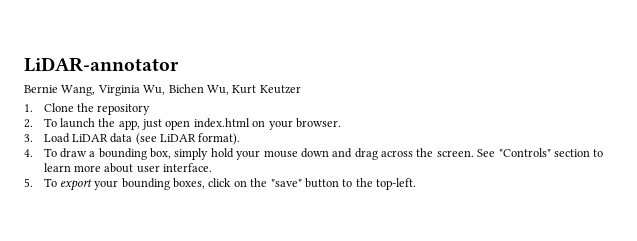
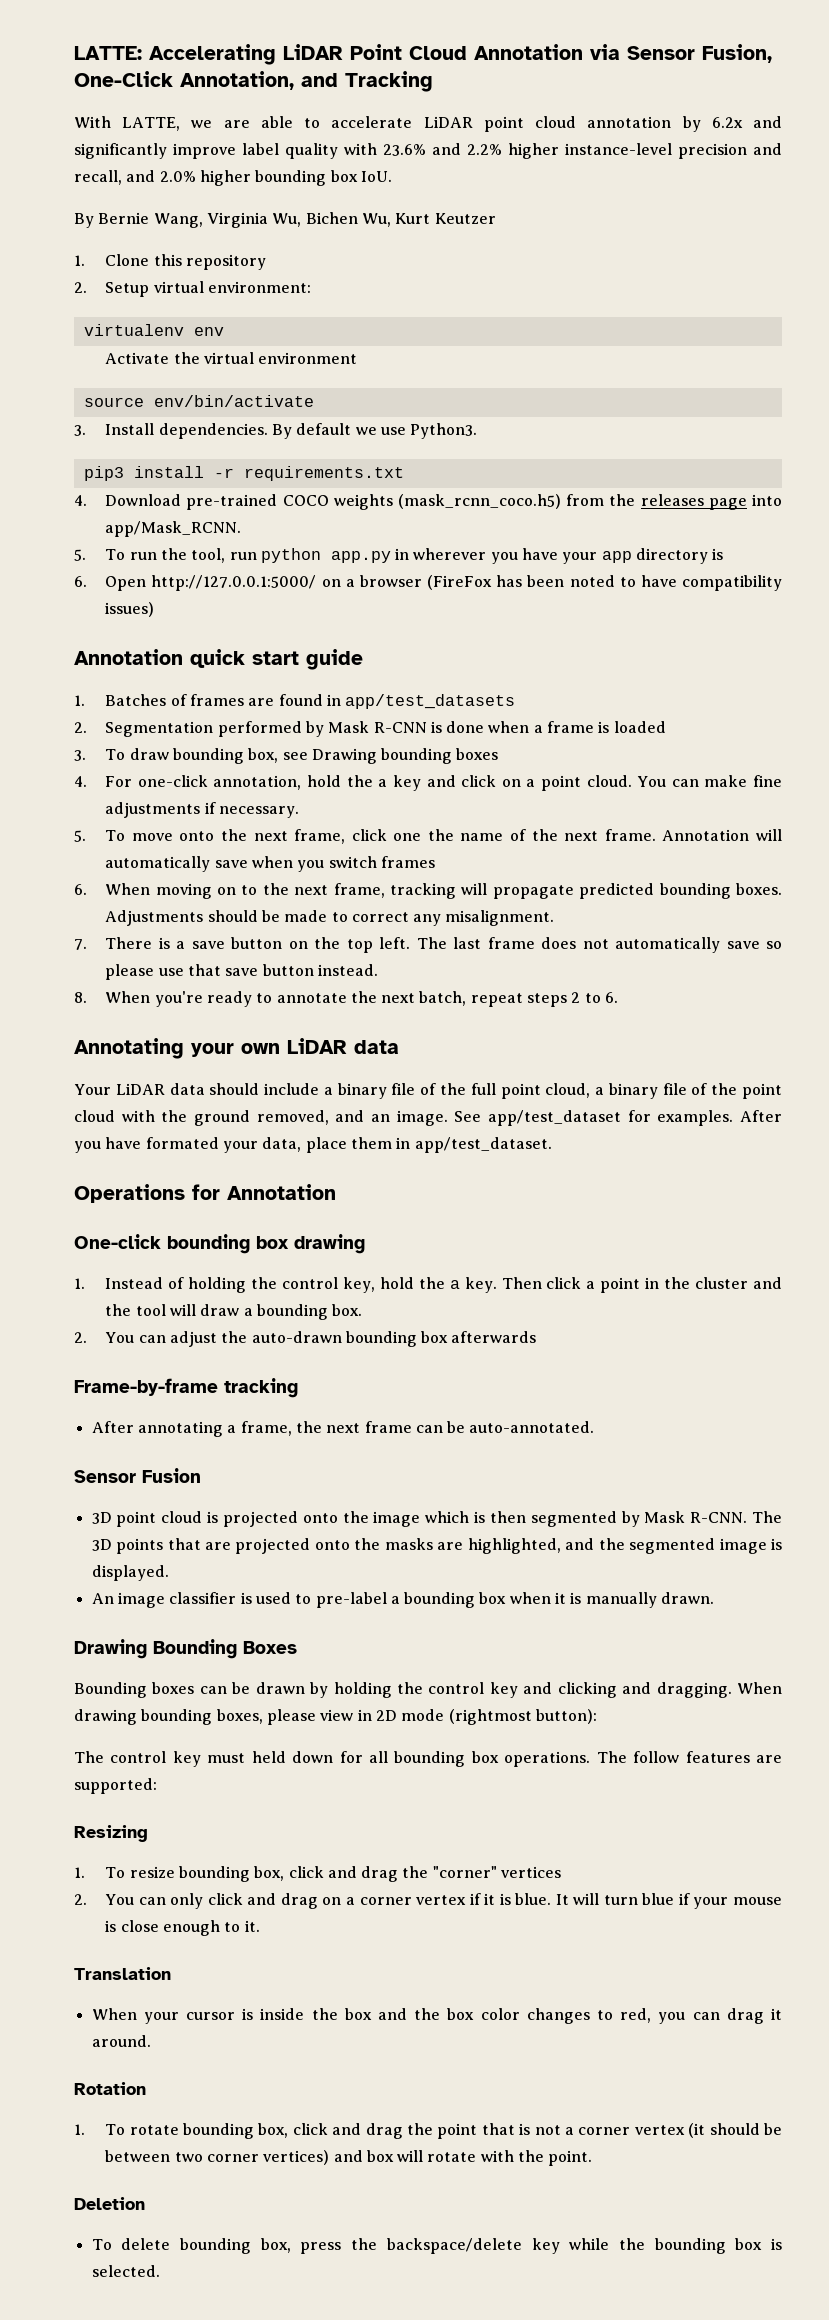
- LiDAR-annotator
- Bernie Wang, Virginia Wu, Bichen Wu, Kurt Keutzer
+ LATTE: Accelerating LiDAR Point Cloud Annotation via Sensor Fusion, One-Click Annotation, and Tracking
+ With LATTE, we are able to accelerate LiDAR point cloud annotation by 6.2x and significantly improve label quality with 23.6% and 2.2% higher instance-level precision and recall, and 2.0% higher bounding box IoU.
+ By Bernie Wang, Virginia Wu, Bichen Wu, Kurt Keutzer
- 1. Clone the repository
+ 1. Clone this repository
- 2. To launch the app, just open index.html on your browser.
- 3. Load LiDAR data (see LiDAR format).
- 4. To draw a bounding box, simply hold your mouse down and drag across the screen. See "Controls" section to learn more about user interface.
- 5. To export your bounding boxes, click on the "save" button to the top-left.
+ 2. Setup virtual environment:
+ virtualenv env
+ Activate the virtual environment
+ source env/bin/activate
+ 3. Install dependencies. By default we use Python3.
+ pip3 install -r requirements.txt
+ 4. Download pre-trained COCO weights (mask_rcnn_coco.h5) from the releases page into app/Mask_RCNN.
+ 5. To run the tool, run python app.py in wherever you have your app directory is
+ 6. Open http://127.0.0.1:5000/ on a browser (FireFox has been noted to have compatibility issues)
+ Annotation quick start guide
+ 1. Batches of frames are found in app/test_datasets
+ 2. Segmentation performed by Mask R-CNN is done when a frame is loaded
+ 3. To draw bounding box, see Drawing bounding boxes
+ 4. For one-click annotation, hold the a key and click on a point cloud. You can make fine adjustments if necessary.
+ 5. To move onto the next frame, click one the name of the next frame. Annotation will automatically save when you switch frames
+ 6. When moving on to the next frame, tracking will propagate predicted bounding boxes. Adjustments should be made to correct any misalignment.
+ 7. There is a save button on the top left. The last frame does not automatically save so please use that save button instead.
+ 8. When you're ready to annotate the next batch, repeat steps 2 to 6.
+ Annotating your own LiDAR data
+ Your LiDAR data should include a binary file of the full point cloud, a binary file of the point cloud with the ground removed, and an image. See app/test_dataset for examples. After you have formated your data, place them in app/test_dataset.
+ Operations for Annotation
+ One-click bounding box drawing
+ 1. Instead of holding the control key, hold the a key. Then click a point in the cluster and the tool will draw a bounding box.
+ 2. You can adjust the auto-drawn bounding box afterwards
+ Frame-by-frame tracking
+ After annotating a frame, the next frame can be auto-annotated.
+ Sensor Fusion
+ 3D point cloud is projected onto the image which is then segmented by Mask R-CNN. The 3D points that are projected onto the masks are highlighted, and the segmented image is displayed.
+ An image classifier is used to pre-label a bounding box when it is manually drawn.
+ Drawing Bounding Boxes
+ Bounding boxes can be drawn by holding the control key and clicking and dragging. When drawing bounding boxes, please view in 2D mode (rightmost button):
+ The control key must held down for all bounding box operations. The follow features are supported:
+ Resizing
+ 1. To resize bounding box, click and drag the "corner" vertices
+ 2. You can only click and drag on a corner vertex if it is blue. It will turn blue if your mouse is close enough to it.
+ Translation
+ When your cursor is inside the box and the box color changes to red, you can drag it around.
+ Rotation
+ 1. To rotate bounding box, click and drag the point that is not a corner vertex (it should be between two corner vertices) and box will rotate with the point.
+ Deletion
+ To delete bounding box, press the backspace/delete key while the bounding box is selected.

